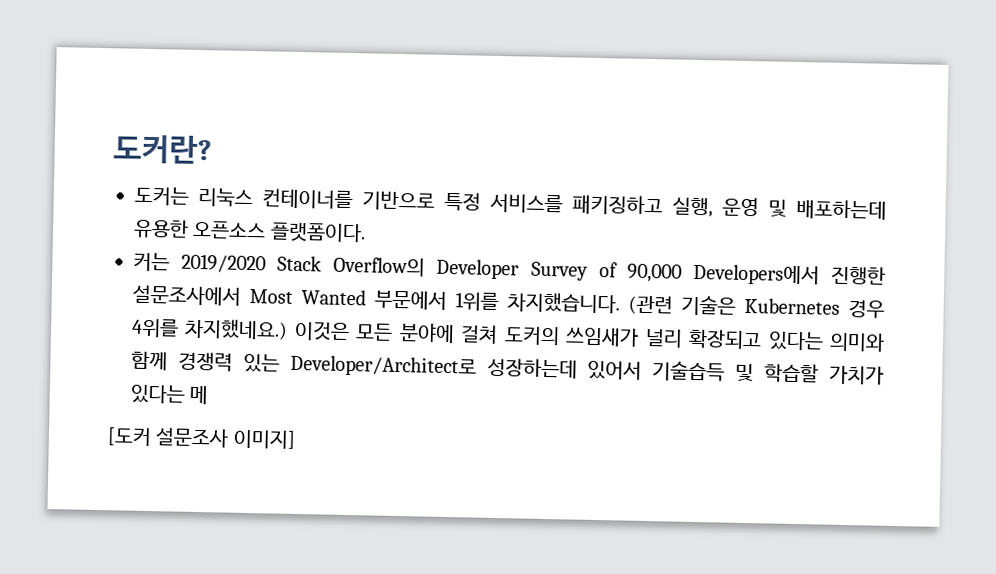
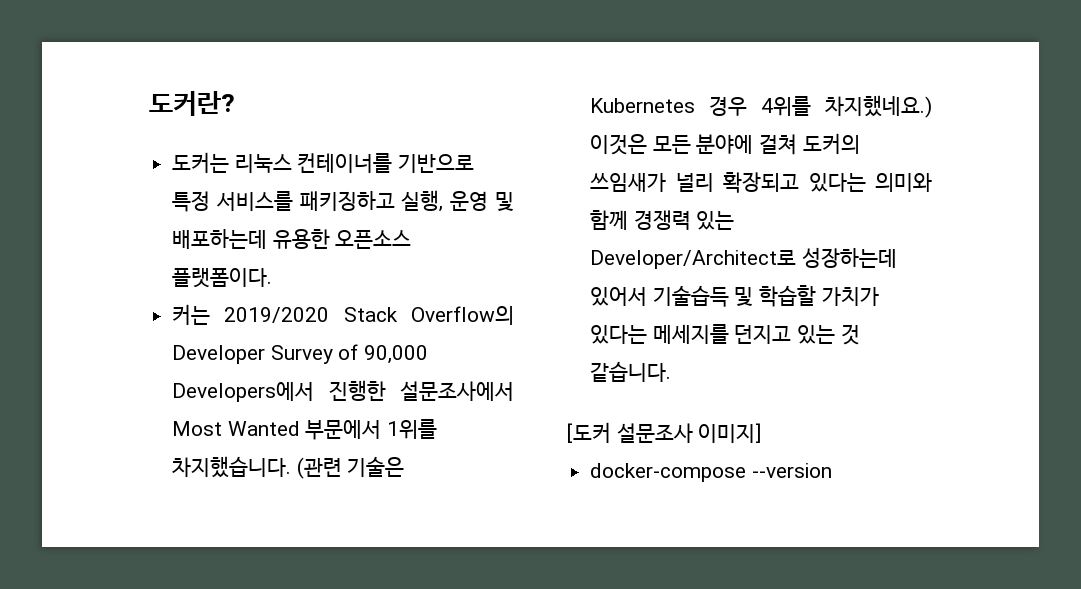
- 이것은 모든 분야에 걸쳐 도커의 쓰임새가 널리 확장되고 있다는 의미와 함께 경쟁력 있는 Developer/Architect로 성장하는데 있어서 기술습득 및 학습할 가치가 있다는 메
+ 이것은 모든 분야에 걸쳐 도커의 쓰임새가 널리 확장되고 있다는 의미와 함께 경쟁력 있는 Developer/Architect로 성장하는데 있어서 기술습득 및 학습할 가치가 있다는 메세지를 던지고 있는 것 같습니다.
+ docker-compose --version

